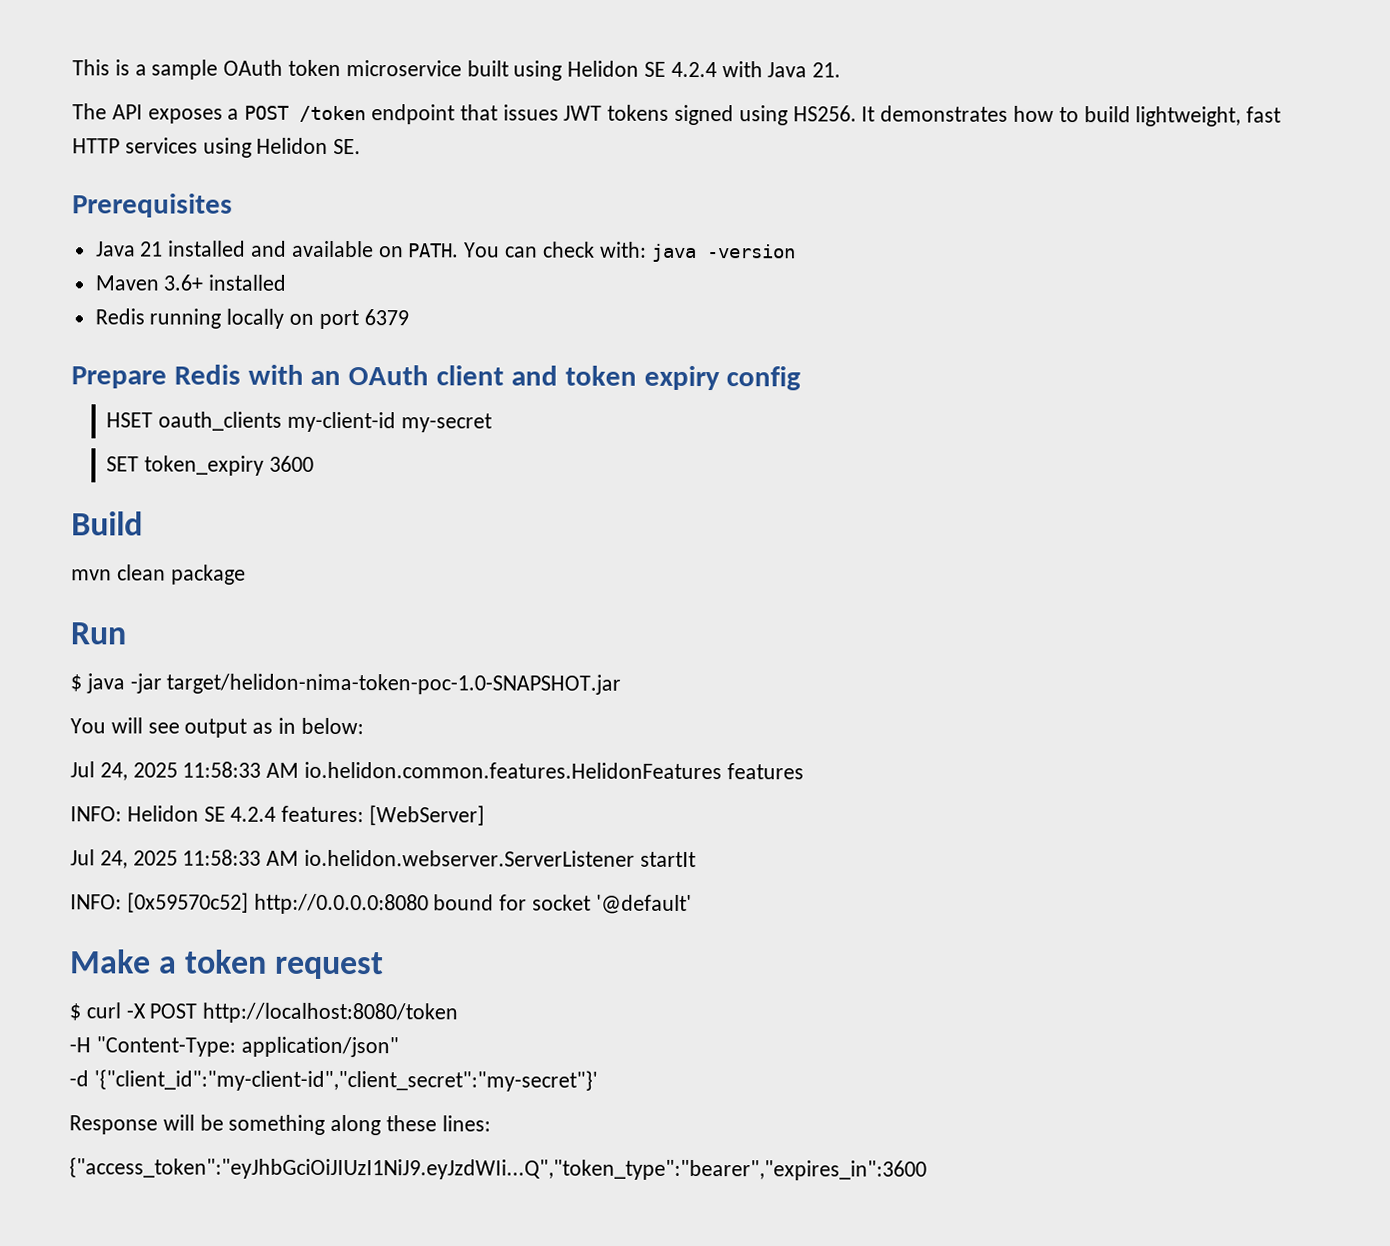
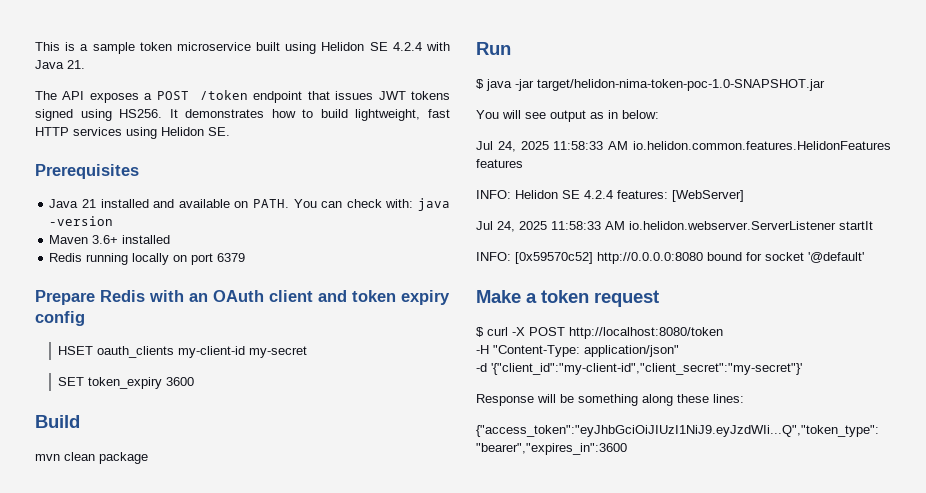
- This is a sample OAuth token microservice built using Helidon SE 4.2.4 with Java 21.
+ This is a sample token microservice built using Helidon SE 4.2.4 with Java 21.

